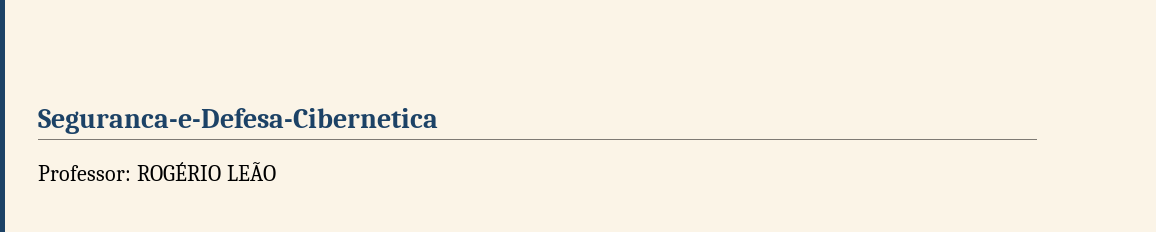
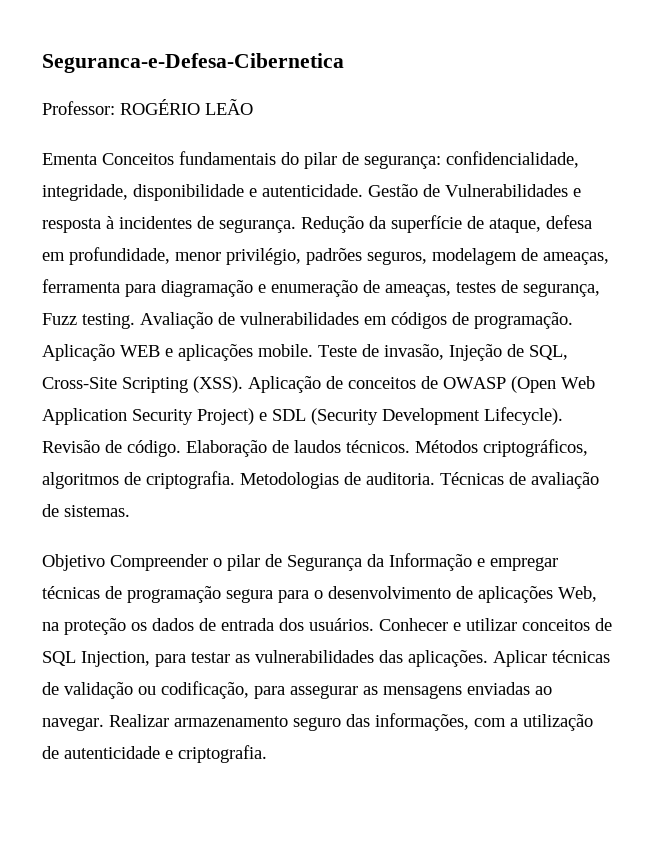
+ Ementa Conceitos fundamentais do pilar de segurança: confidencialidade, integridade, disponibilidade e autenticidade. Gestão de Vulnerabilidades e resposta à incidentes de segurança. Redução da superfície de ataque, defesa em profundidade, menor privilégio, padrões seguros, modelagem de ameaças, ferramenta para diagramação e enumeração de ameaças, testes de segurança, Fuzz testing. Avaliação de vulnerabilidades em códigos de programação. Aplicação WEB e aplicações mobile. Teste de invasão, Injeção de SQL, Cross-Site Scripting (XSS). Aplicação de conceitos de OWASP (Open Web Application Security Project) e SDL (Security Development Lifecycle). Revisão de código. Elaboração de laudos técnicos. Métodos criptográficos, algoritmos de criptografia. Metodologias de auditoria. Técnicas de avaliação de sistemas.
+ Objetivo Compreender o pilar de Segurança da Informação e empregar técnicas de programação segura para o desenvolvimento de aplicações Web, na proteção os dados de entrada dos usuários. Conhecer e utilizar conceitos de SQL Injection, para testar as vulnerabilidades das aplicações. Aplicar técnicas de validação ou codificação, para assegurar as mensagens enviadas ao navegar. Realizar armazenamento seguro das informações, com a utilização de autenticidade e criptografia.

